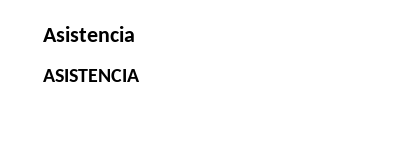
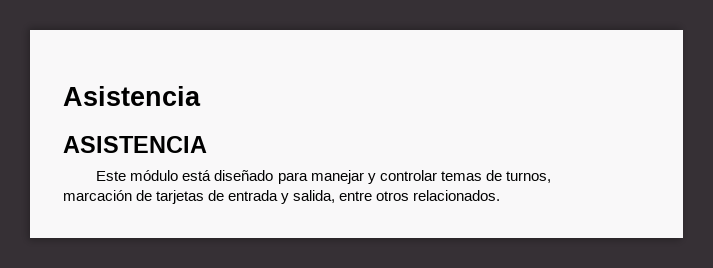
+ Este módulo está diseñado para manejar y controlar temas de turnos, marcación de tarjetas de entrada y salida, entre otros relacionados.

